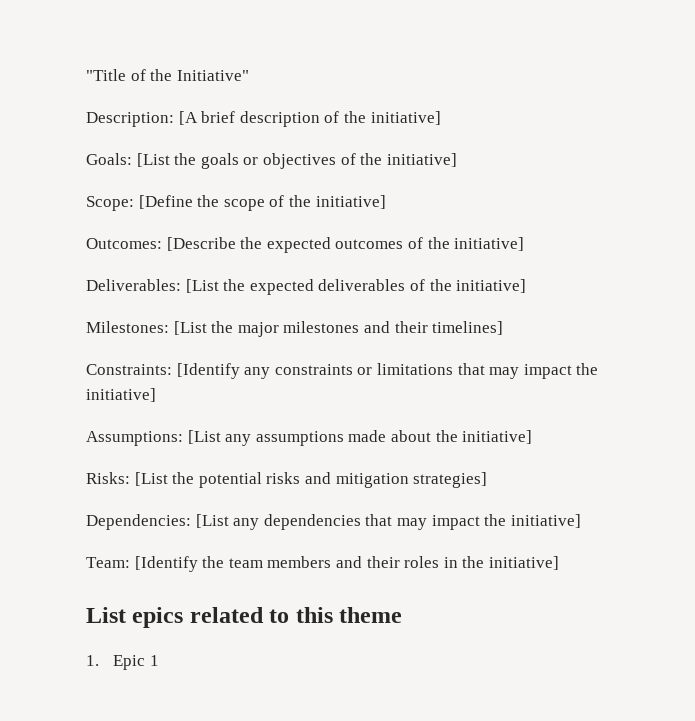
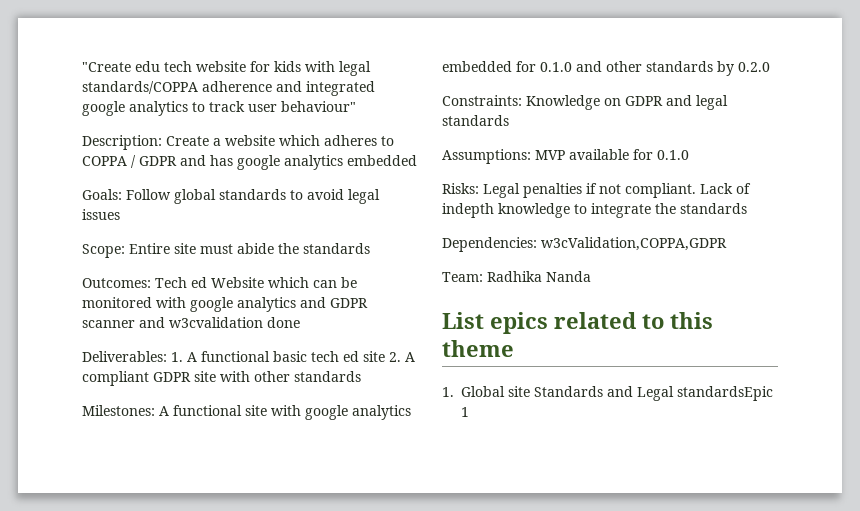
- "Title of the Initiative"
- Description: [A brief description of the initiative]
- Goals: [List the goals or objectives of the initiative]
- Scope: [Define the scope of the initiative]
- Outcomes: [Describe the expected outcomes of the initiative]
- Deliverables: [List the expected deliverables of the initiative]
- Milestones: [List the major milestones and their timelines]
- Constraints: [Identify any constraints or limitations that may impact the initiative]
- Assumptions: [List any assumptions made about the initiative]
- Risks: [List the potential risks and mitigation strategies]
- Dependencies: [List any dependencies that may impact the initiative]
- Team: [Identify the team members and their roles in the initiative]
+ "Create edu tech website for kids with legal standards/COPPA adherence and integrated google analytics to track user behaviour"
+ Description: Create a website which adheres to COPPA / GDPR and has google analytics embedded
+ Goals: Follow global standards to avoid legal issues
+ Scope: Entire site must abide the standards
+ Outcomes: Tech ed Website which can be monitored with google analytics and GDPR scanner and w3cvalidation done
+ Deliverables: 1. A functional basic tech ed site 2. A compliant GDPR site with other standards
+ Milestones: A functional site with google analytics embedded for 0.1.0 and other standards by 0.2.0
+ Constraints: Knowledge on GDPR and legal standards
+ Assumptions: MVP available for 0.1.0
+ Risks: Legal penalties if not compliant. Lack of indepth knowledge to integrate the standards
+ Dependencies: w3cValidation,COPPA,GDPR
+ Team: Radhika Nanda
- 1. Epic 1
+ 1. Global site Standards and Legal standardsEpic 1

